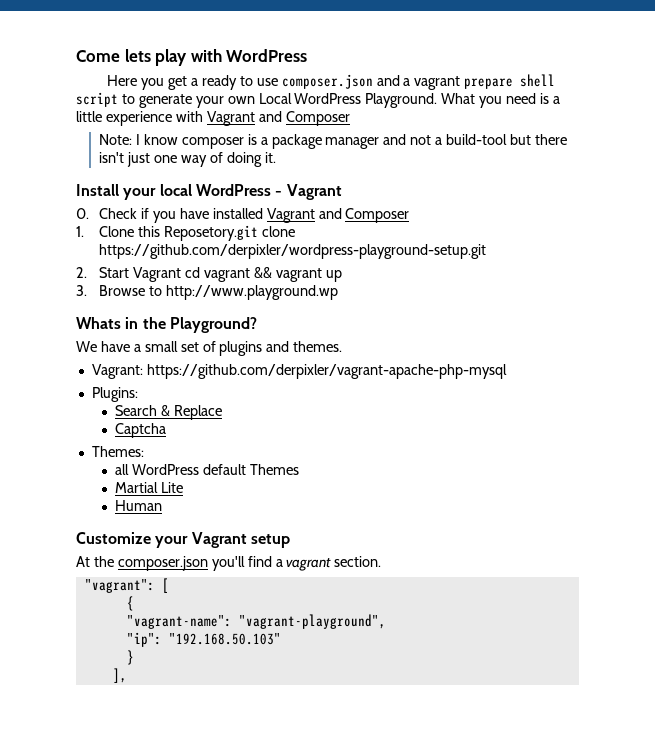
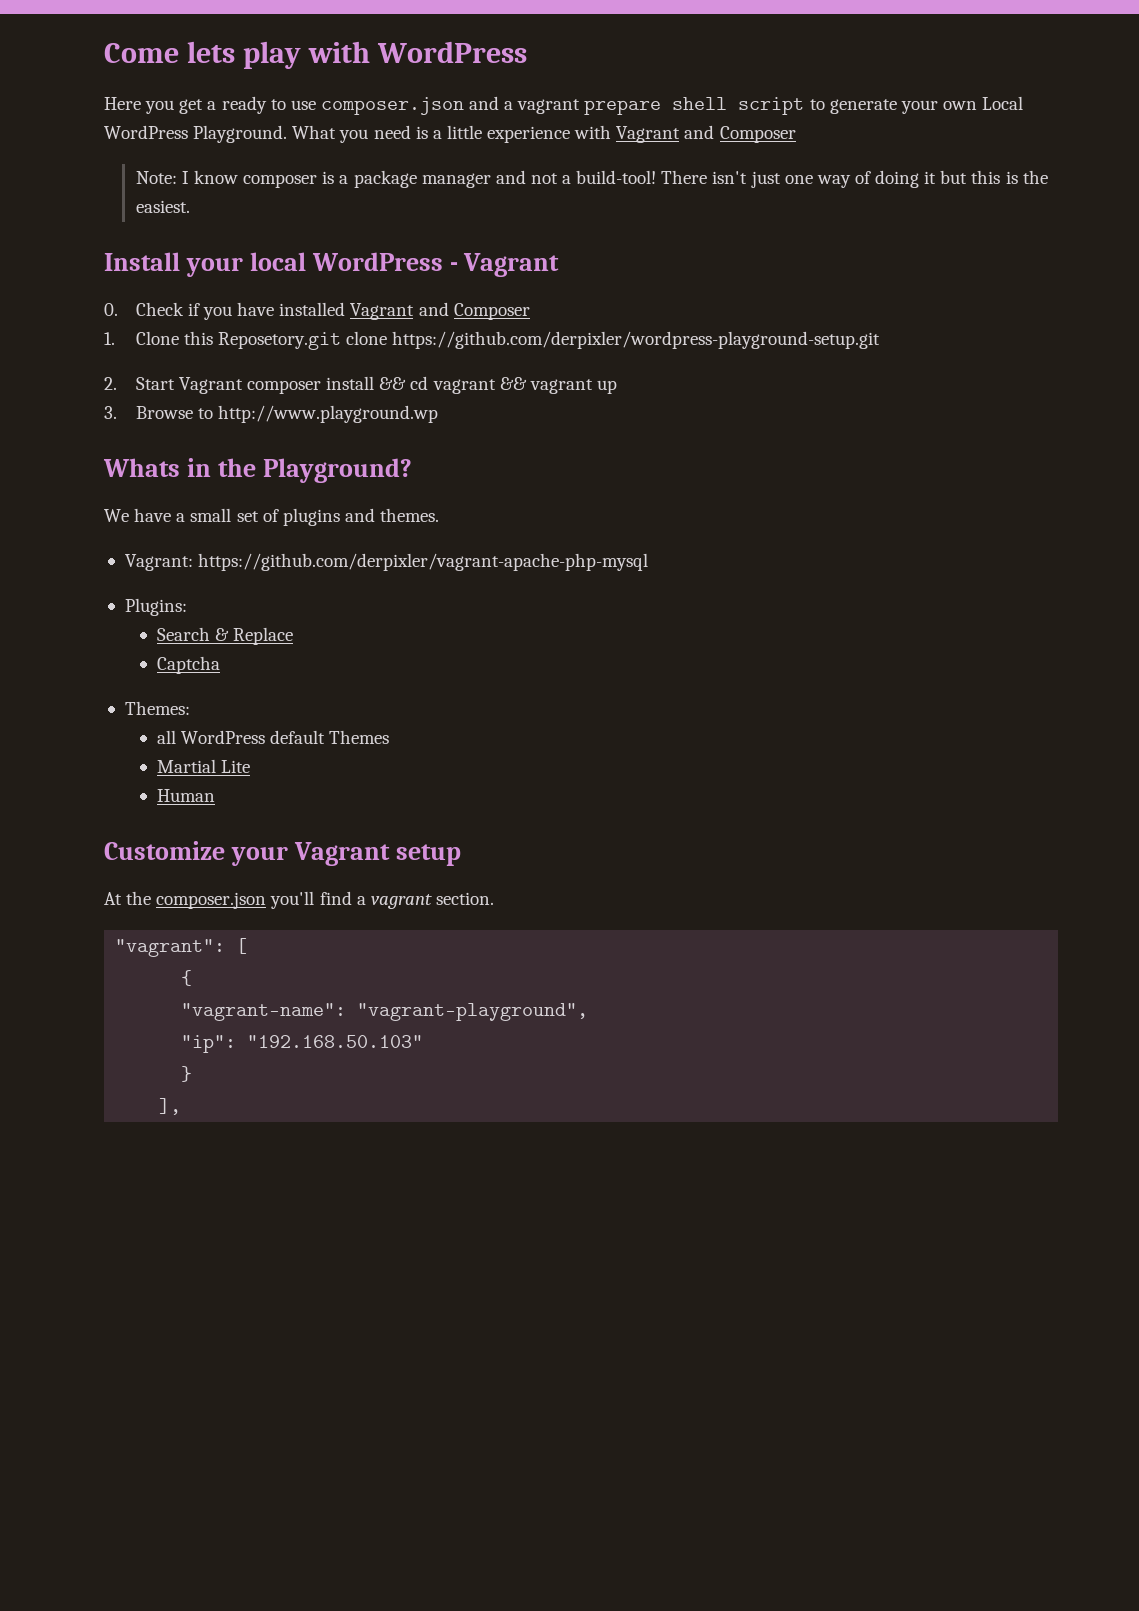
- Note: I know composer is a package manager and not a build-tool but there isn't just one way of doing it.
+ Note: I know composer is a package manager and not a build-tool! There isn't just one way of doing it but this is the easiest.
- 2. Start Vagrant cd vagrant && vagrant up
+ 2. Start Vagrant composer install && cd vagrant && vagrant up

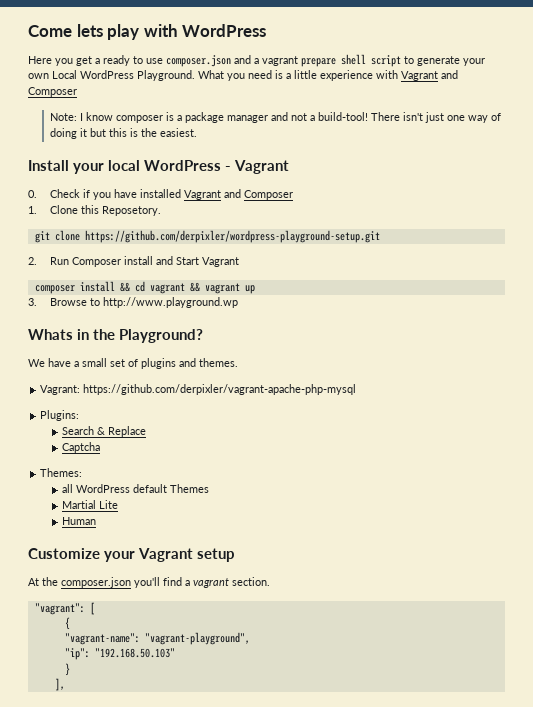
- 1. Clone this Reposetory.git clone https://github.com/derpixler/wordpress-playground-setup.git
+ 1. Clone this Reposetory.
+ git clone https://github.com/derpixler/wordpress-playground-setup.git
- 2. Start Vagrant composer install && cd vagrant && vagrant up
+ 2. Run Composer install and Start Vagrant
+ composer install && cd vagrant && vagrant up

